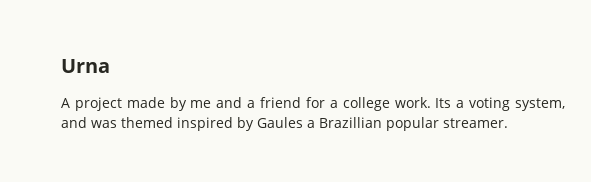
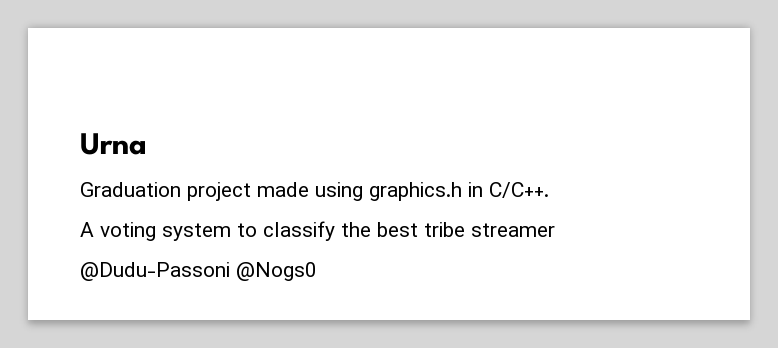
- A project made by me and a friend for a college work. Its a voting system, and was themed inspired by Gaules a Brazillian popular streamer.
+ Graduation project made using graphics.h in C/C++.
+ A voting system to classify the best tribe streamer
+ @Dudu-Passoni @Nogs0

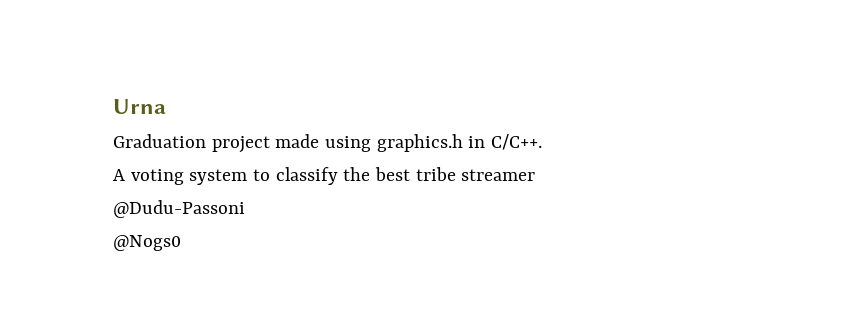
- @Dudu-Passoni @Nogs0
+ @Dudu-Passoni
+ @Nogs0

